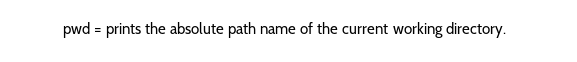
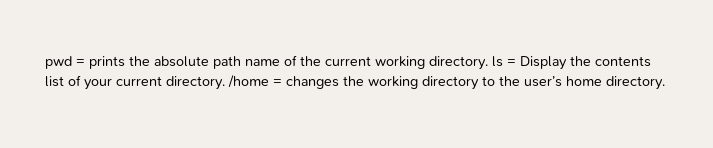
- pwd = prints the absolute path name of the current working directory.
+ pwd = prints the absolute path name of the current working directory. ls = Display the contents list of your current directory. /home = changes the working directory to the user’s home directory.

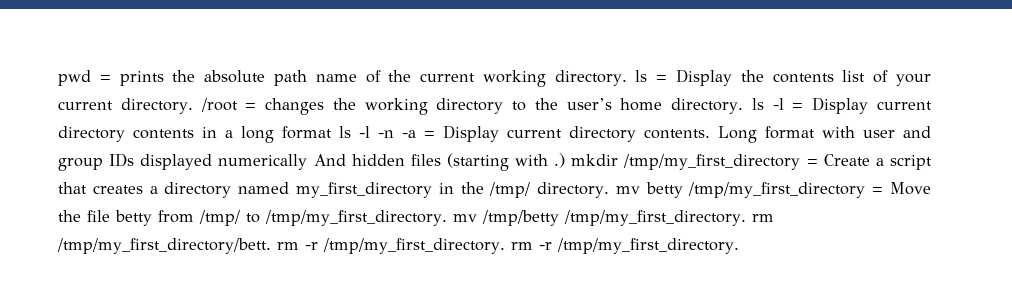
- /home = changes the working directory to the user’s home directory.
+ /root = changes the working directory to the user’s home directory. ls -l = Display current directory contents in a long format ls -l -n -a = Display current directory contents. Long format with user and group IDs displayed numerically And hidden files (starting with .) mkdir /tmp/my_first_directory = Create a script that creates a directory named my_first_directory in the /tmp/ directory. mv betty /tmp/my_first_directory = Move the file betty from /tmp/ to /tmp/my_first_directory. mv /tmp/betty /tmp/my_first_directory. rm /tmp/my_first_directory/bett. rm -r /tmp/my_first_directory. rm -r /tmp/my_first_directory.

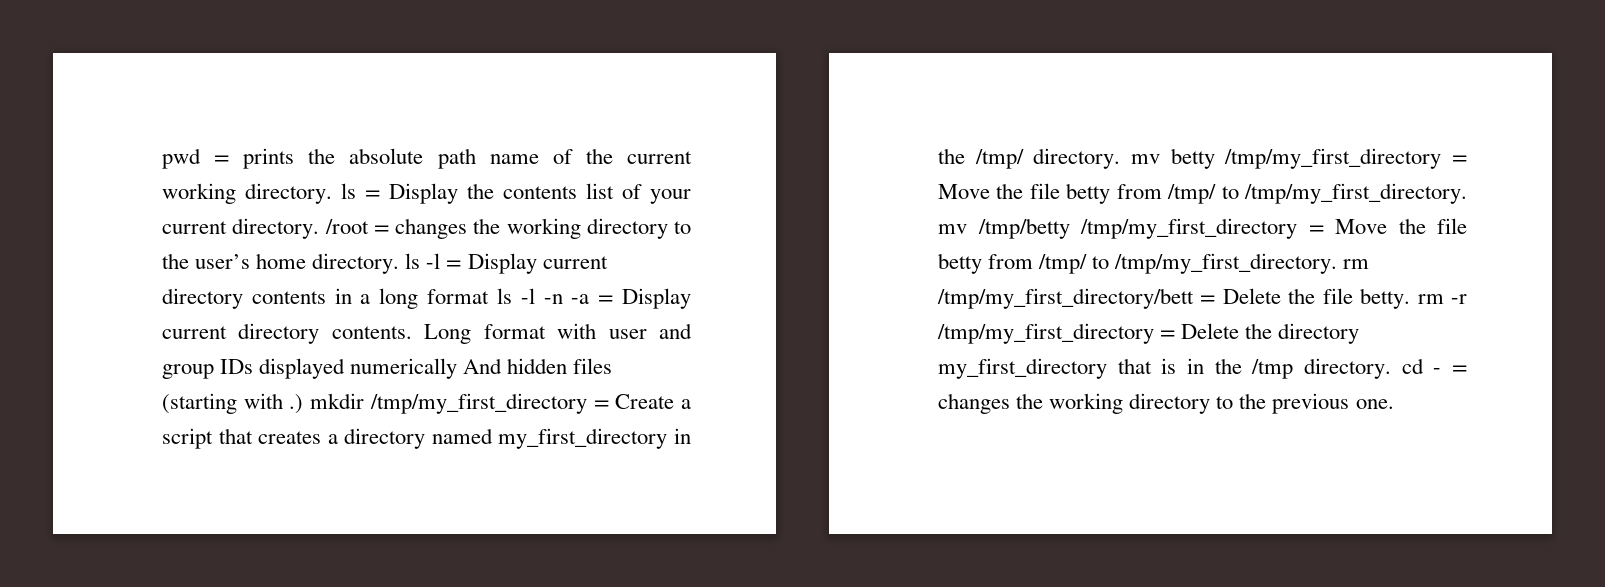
- Long format with user and group IDs displayed numerically And hidden files (starting with .) mkdir /tmp/my_first_directory = Create a script that creates a directory named my_first_directory in the /tmp/ directory. mv betty /tmp/my_first_directory = Move the file betty from /tmp/ to /tmp/my_first_directory. mv /tmp/betty /tmp/my_first_directory. rm /tmp/my_first_directory/bett. rm -r /tmp/my_first_directory. rm -r /tmp/my_first_directory.
+ Long format with user and group IDs displayed numerically And hidden files (starting with .) mkdir /tmp/my_first_directory = Create a script that creates a directory named my_first_directory in the /tmp/ directory. mv betty /tmp/my_first_directory = Move the file betty from /tmp/ to /tmp/my_first_directory. mv /tmp/betty /tmp/my_first_directory = Move the file betty from /tmp/ to /tmp/my_first_directory. rm /tmp/my_first_directory/bett = Delete the file betty. rm -r /tmp/my_first_directory = Delete the directory my_first_directory that is in the /tmp directory. cd - = changes the working directory to the previous one.

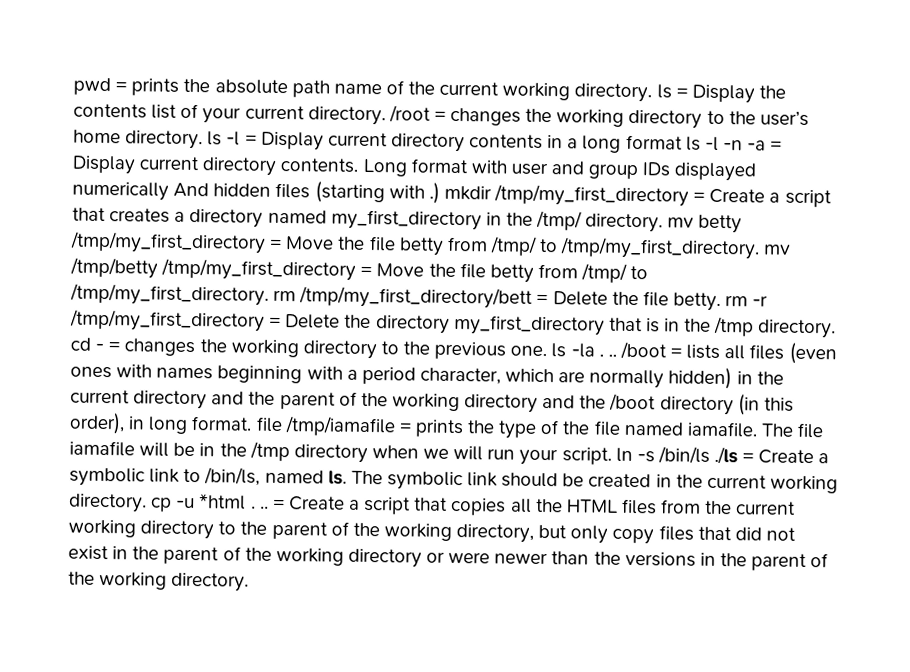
- Long format with user and group IDs displayed numerically And hidden files (starting with .) mkdir /tmp/my_first_directory = Create a script that creates a directory named my_first_directory in the /tmp/ directory. mv betty /tmp/my_first_directory = Move the file betty from /tmp/ to /tmp/my_first_directory. mv /tmp/betty /tmp/my_first_directory = Move the file betty from /tmp/ to /tmp/my_first_directory. rm /tmp/my_first_directory/bett = Delete the file betty. rm -r /tmp/my_first_directory = Delete the directory my_first_directory that is in the /tmp directory. cd - = changes the working directory to the previous one.
+ Long format with user and group IDs displayed numerically And hidden files (starting with .) mkdir /tmp/my_first_directory = Create a script that creates a directory named my_first_directory in the /tmp/ directory. mv betty /tmp/my_first_directory = Move the file betty from /tmp/ to /tmp/my_first_directory. mv /tmp/betty /tmp/my_first_directory = Move the file betty from /tmp/ to /tmp/my_first_directory. rm /tmp/my_first_directory/bett = Delete the file betty. rm -r /tmp/my_first_directory = Delete the directory my_first_directory that is in the /tmp directory. cd - = changes the working directory to the previous one. ls -la . .. /boot = lists all files (even ones with names beginning with a period character, which are normally hidden) in the current directory and the parent of the working directory and the /boot directory (in this order), in long format. file /tmp/iamafile = prints the type of the file named iamafile. The file iamafile will be in the /tmp directory when we will run your script. ln -s /bin/ls ./ls = Create a symbolic link to /bin/ls, named ls. The symbolic link should be created in the current working directory. cp -u *html . .. = Create a script that copies all the HTML files from the current working directory to the parent of the working directory, but only copy files that did not exist in the parent of the working directory or were newer than the versions in the parent of the working directory.

